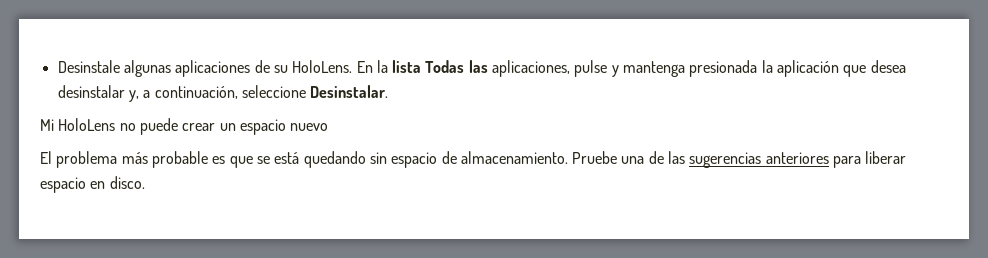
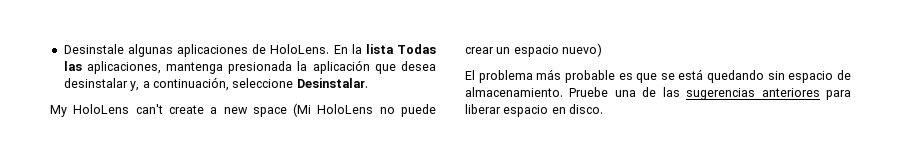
- Desinstale algunas aplicaciones de su HoloLens.
+ Desinstale algunas aplicaciones de HoloLens.
- En la lista Todas las aplicaciones, pulse y mantenga presionada la aplicación que desea desinstalar y, a continuación, seleccione Desinstalar.
+ En la lista Todas las aplicaciones, mantenga presionada la aplicación que desea desinstalar y, a continuación, seleccione Desinstalar.
- Mi HoloLens no puede crear un espacio nuevo
+ My HoloLens can't create a new space (Mi HoloLens no puede crear un espacio nuevo)

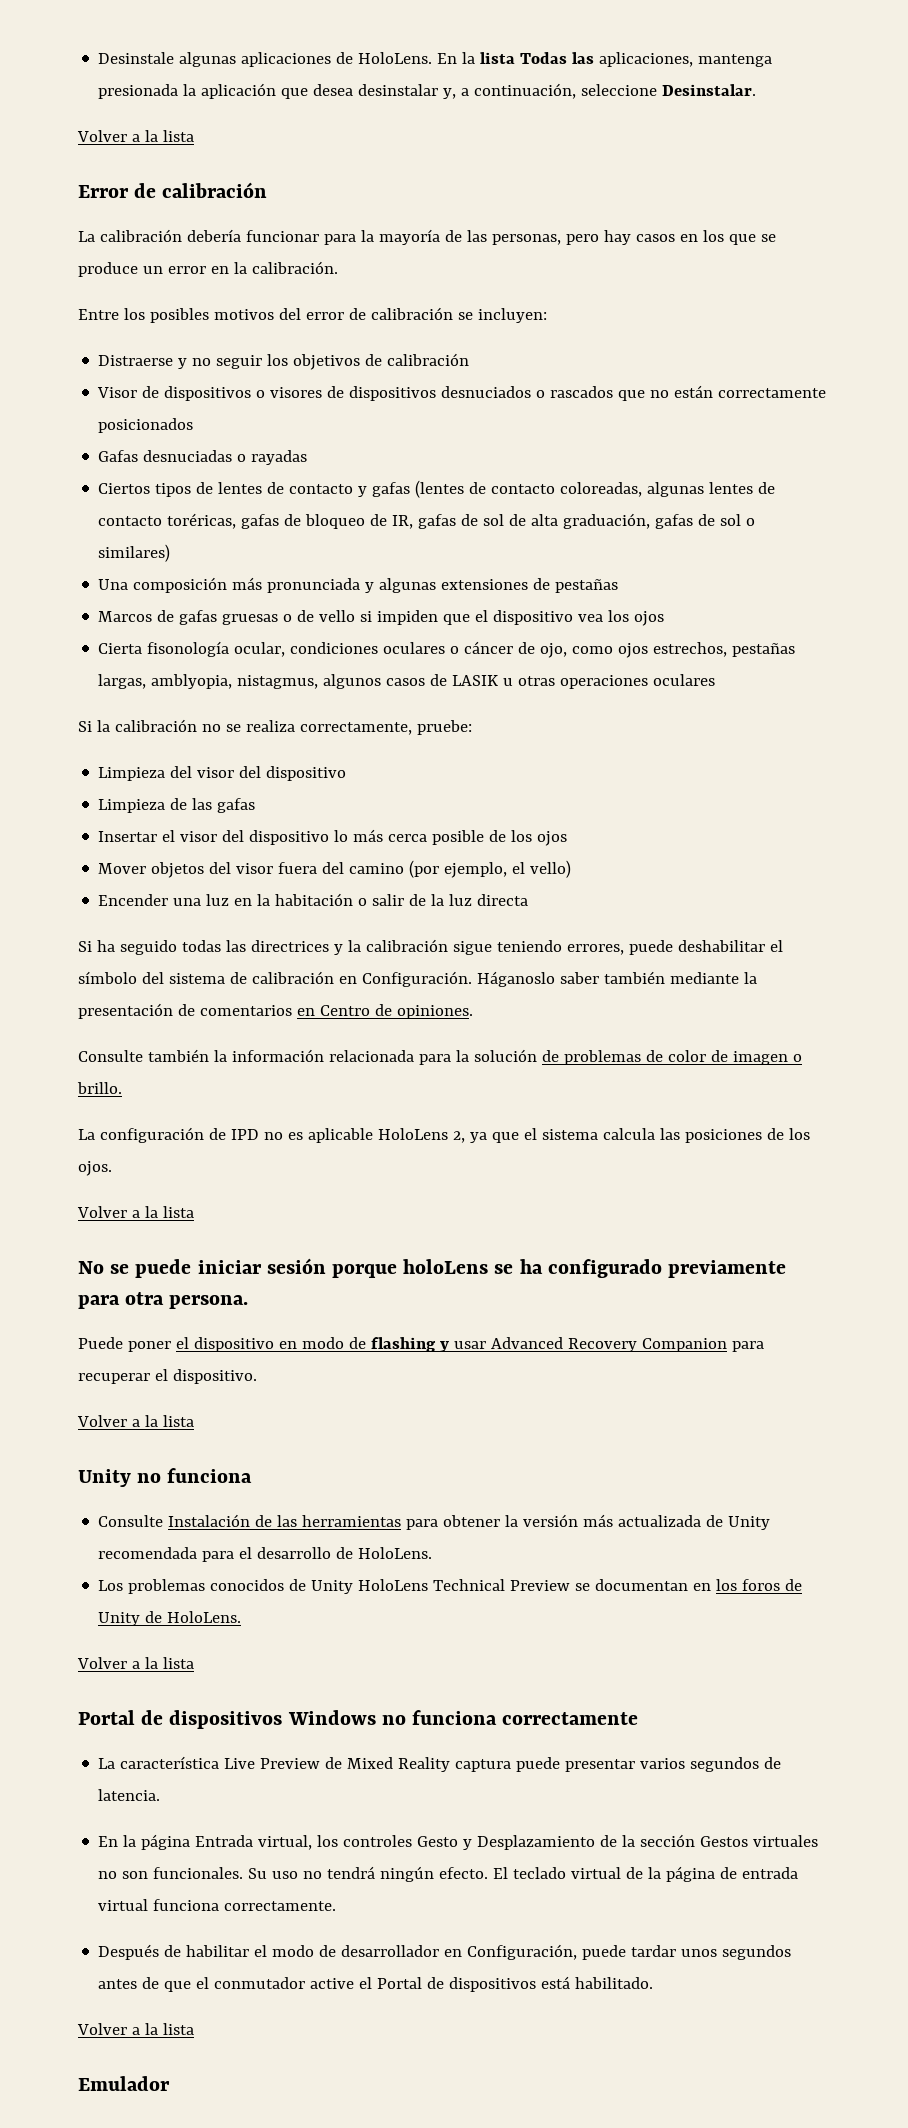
  En la lista Todas las aplicaciones, mantenga presionada la aplicación que desea desinstalar y, a continuación, seleccione Desinstalar.
- My HoloLens can't create a new space (Mi HoloLens no puede crear un espacio nuevo)
- El problema más probable es que se está quedando sin espacio de almacenamiento. Pruebe una de las sugerencias anteriores para liberar espacio en disco.
+ Volver a la lista
+ Error de calibración
+ La calibración debería funcionar para la mayoría de las personas, pero hay casos en los que se produce un error en la calibración.
+ Entre los posibles motivos del error de calibración se incluyen:
+ Distraerse y no seguir los objetivos de calibración
+ Visor de dispositivos o visores de dispositivos desnuciados o rascados que no están correctamente posicionados
+ Gafas desnuciadas o rayadas
+ Ciertos tipos de lentes de contacto y gafas (lentes de contacto coloreadas, algunas lentes de contacto toréricas, gafas de bloqueo de IR, gafas de sol de alta graduación, gafas de sol o similares)
+ Una composición más pronunciada y algunas extensiones de pestañas
+ Marcos de gafas gruesas o de vello si impiden que el dispositivo vea los ojos
+ Cierta fisonología ocular, condiciones oculares o cáncer de ojo, como ojos estrechos, pestañas largas, amblyopia, nistagmus, algunos casos de LASIK u otras operaciones oculares
+ Si la calibración no se realiza correctamente, pruebe:
+ Limpieza del visor del dispositivo
+ Limpieza de las gafas
+ Insertar el visor del dispositivo lo más cerca posible de los ojos
+ Mover objetos del visor fuera del camino (por ejemplo, el vello)
+ Encender una luz en la habitación o salir de la luz directa
+ Si ha seguido todas las directrices y la calibración sigue teniendo errores, puede deshabilitar el símbolo del sistema de calibración en Configuración. Háganoslo saber también mediante la presentación de comentarios en Centro de opiniones.
+ Consulte también la información relacionada para la solución de problemas de color de imagen o brillo.
+ La configuración de IPD no es aplicable HoloLens 2, ya que el sistema calcula las posiciones de los ojos.
+ Volver a la lista
+ No se puede iniciar sesión porque holoLens se ha configurado previamente para otra persona.
+ Puede poner el dispositivo en modo de flashing y usar Advanced Recovery Companion para recuperar el dispositivo.
+ Volver a la lista
+ Unity no funciona
+ Consulte Instalación de las herramientas para obtener la versión más actualizada de Unity recomendada para el desarrollo de HoloLens.
+ Los problemas conocidos de Unity HoloLens Technical Preview se documentan en los foros de Unity de HoloLens.
+ Volver a la lista
+ Portal de dispositivos Windows no funciona correctamente
+ La característica Live Preview de Mixed Reality captura puede presentar varios segundos de latencia.
+ En la página Entrada virtual, los controles Gesto y Desplazamiento de la sección Gestos virtuales no son funcionales. Su uso no tendrá ningún efecto. El teclado virtual de la página de entrada virtual funciona correctamente.
+ Después de habilitar el modo de desarrollador en Configuración, puede tardar unos segundos antes de que el conmutador active el Portal de dispositivos está habilitado.
+ Volver a la lista
+ Emulador

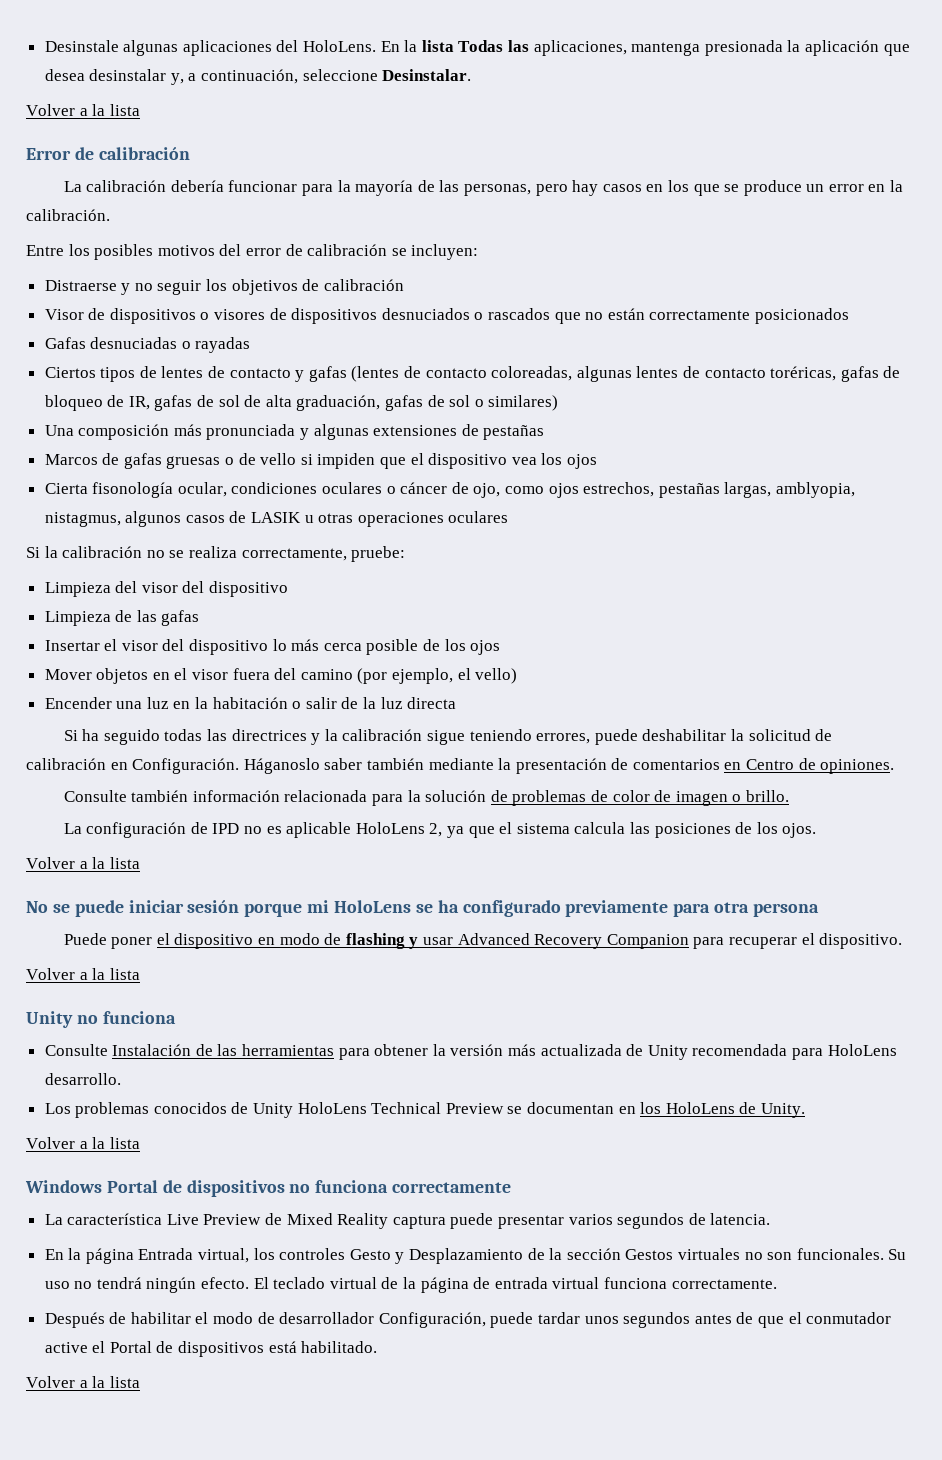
- Desinstale algunas aplicaciones de HoloLens.
+ Desinstale algunas aplicaciones del HoloLens.
- Mover objetos del visor fuera del camino (por ejemplo, el vello)
+ Mover objetos en el visor fuera del camino (por ejemplo, el vello)
- Si ha seguido todas las directrices y la calibración sigue teniendo errores, puede deshabilitar el símbolo del sistema de calibración en Configuración.
+ Si ha seguido todas las directrices y la calibración sigue teniendo errores, puede deshabilitar la solicitud de calibración en Configuración.
- Consulte también la información relacionada para la solución de problemas de color de imagen o brillo.
+ Consulte también información relacionada para la solución de problemas de color de imagen o brillo.
- No se puede iniciar sesión porque holoLens se ha configurado previamente para otra persona.
+ No se puede iniciar sesión porque mi HoloLens se ha configurado previamente para otra persona
- Consulte Instalación de las herramientas para obtener la versión más actualizada de Unity recomendada para el desarrollo de HoloLens.
+ Consulte Instalación de las herramientas para obtener la versión más actualizada de Unity recomendada para HoloLens desarrollo.
- Los problemas conocidos de Unity HoloLens Technical Preview se documentan en los foros de Unity de HoloLens.
+ Los problemas conocidos de Unity HoloLens Technical Preview se documentan en los HoloLens de Unity.
  Volver a la lista
- Portal de dispositivos Windows no funciona correctamente
+ Windows Portal de dispositivos no funciona correctamente
- Después de habilitar el modo de desarrollador en Configuración, puede tardar unos segundos antes de que el conmutador active el Portal de dispositivos está habilitado.
+ Después de habilitar el modo de desarrollador Configuración, puede tardar unos segundos antes de que el conmutador active el Portal de dispositivos está habilitado.
- Emulador

